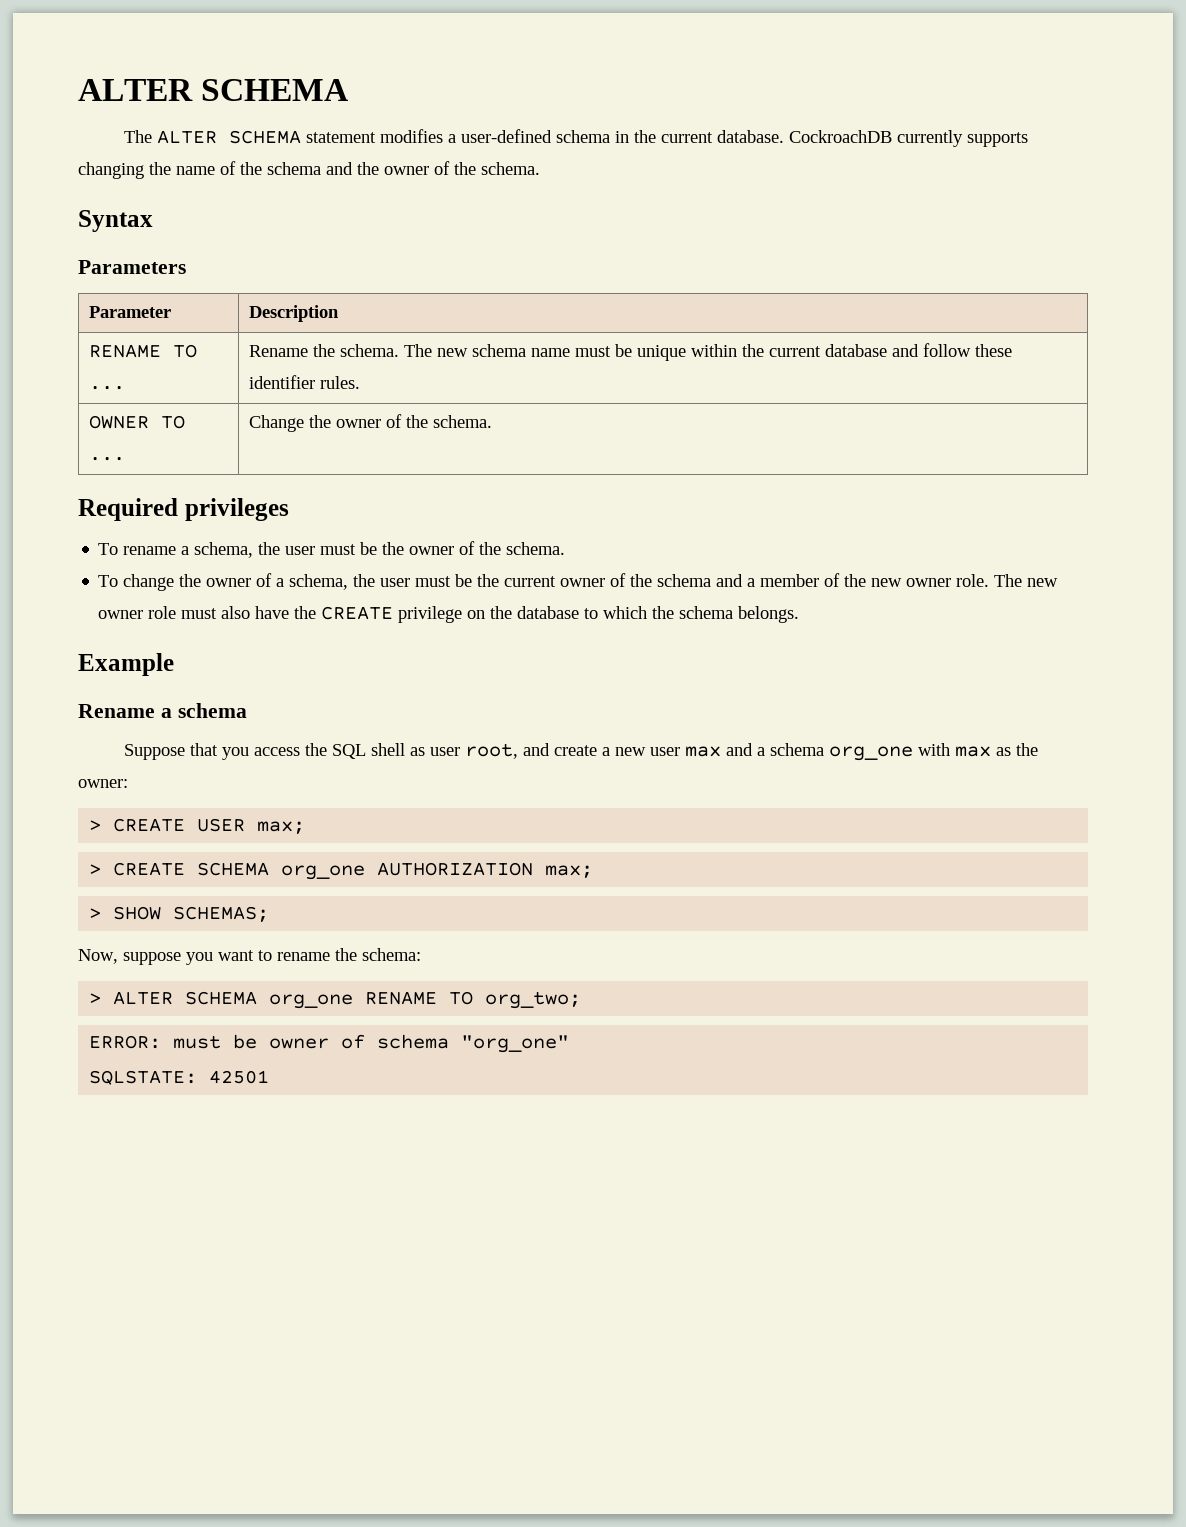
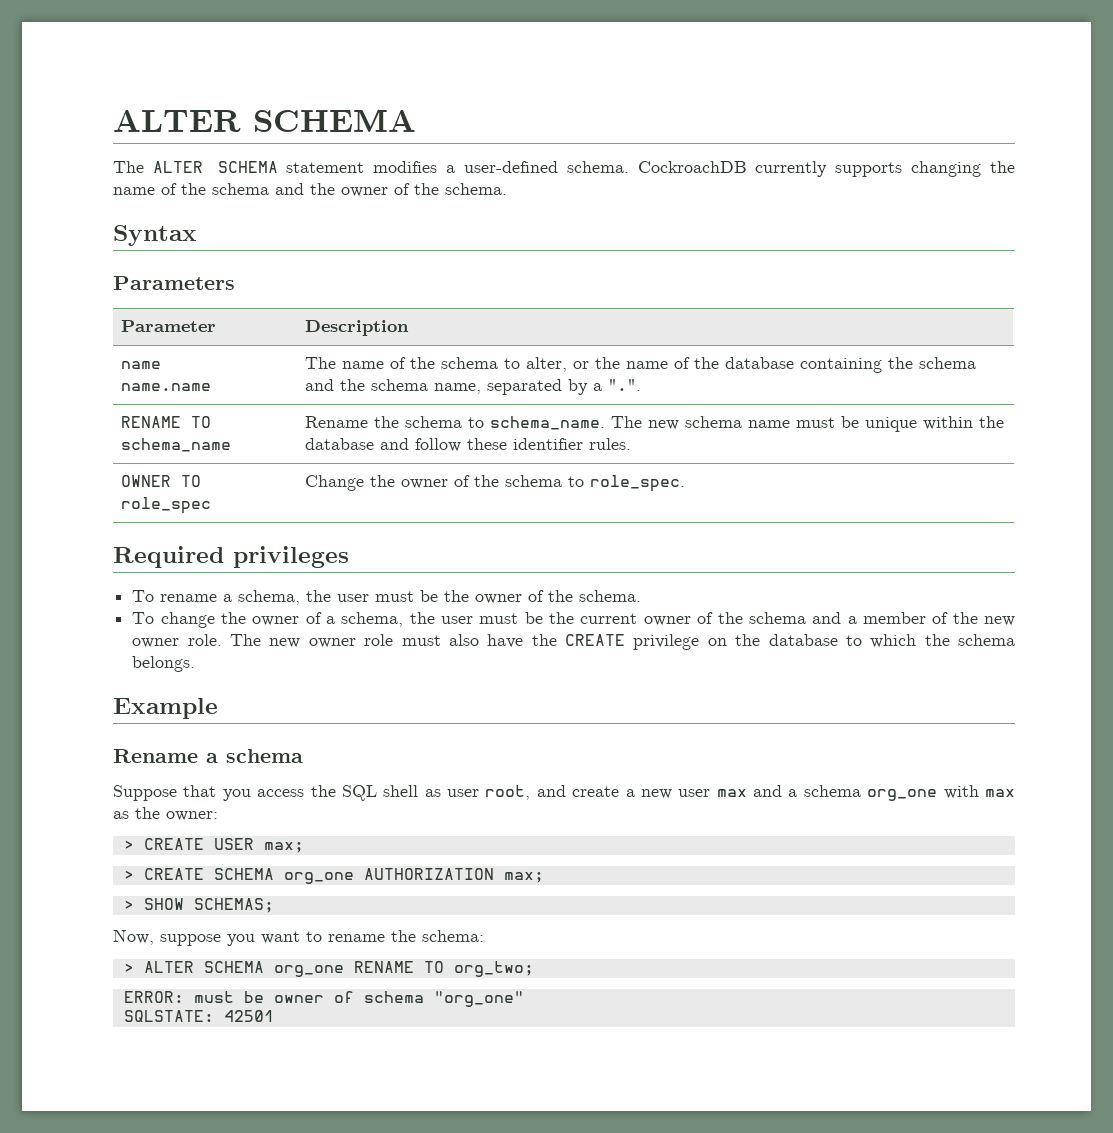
- The ALTER SCHEMA statement modifies a user-defined schema in the current database.
+ The ALTER SCHEMA statement modifies a user-defined schema.
  Parameter | Description
- RENAME TO ... | Rename the schema. The new schema name must be unique within the current database and follow these identifier rules.
+ name
+ name.name | The name of the schema to alter, or the name of the database containing the schema and the schema name, separated by a ".".
+ RENAME TO schema_name | Rename the schema to schema_name. The new schema name must be unique within the database and follow these identifier rules.
- OWNER TO ... | Change the owner of the schema.
+ OWNER TO role_spec | Change the owner of the schema to role_spec.

